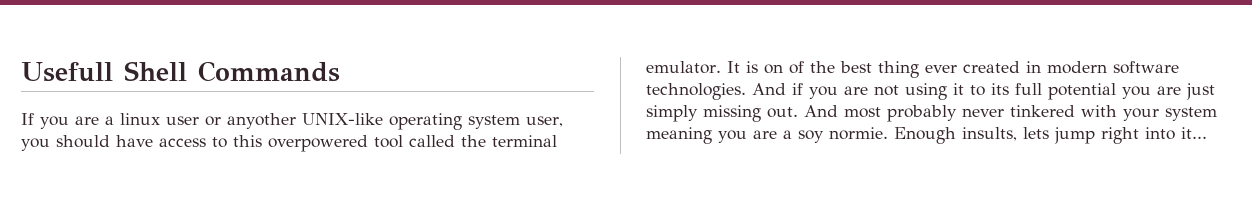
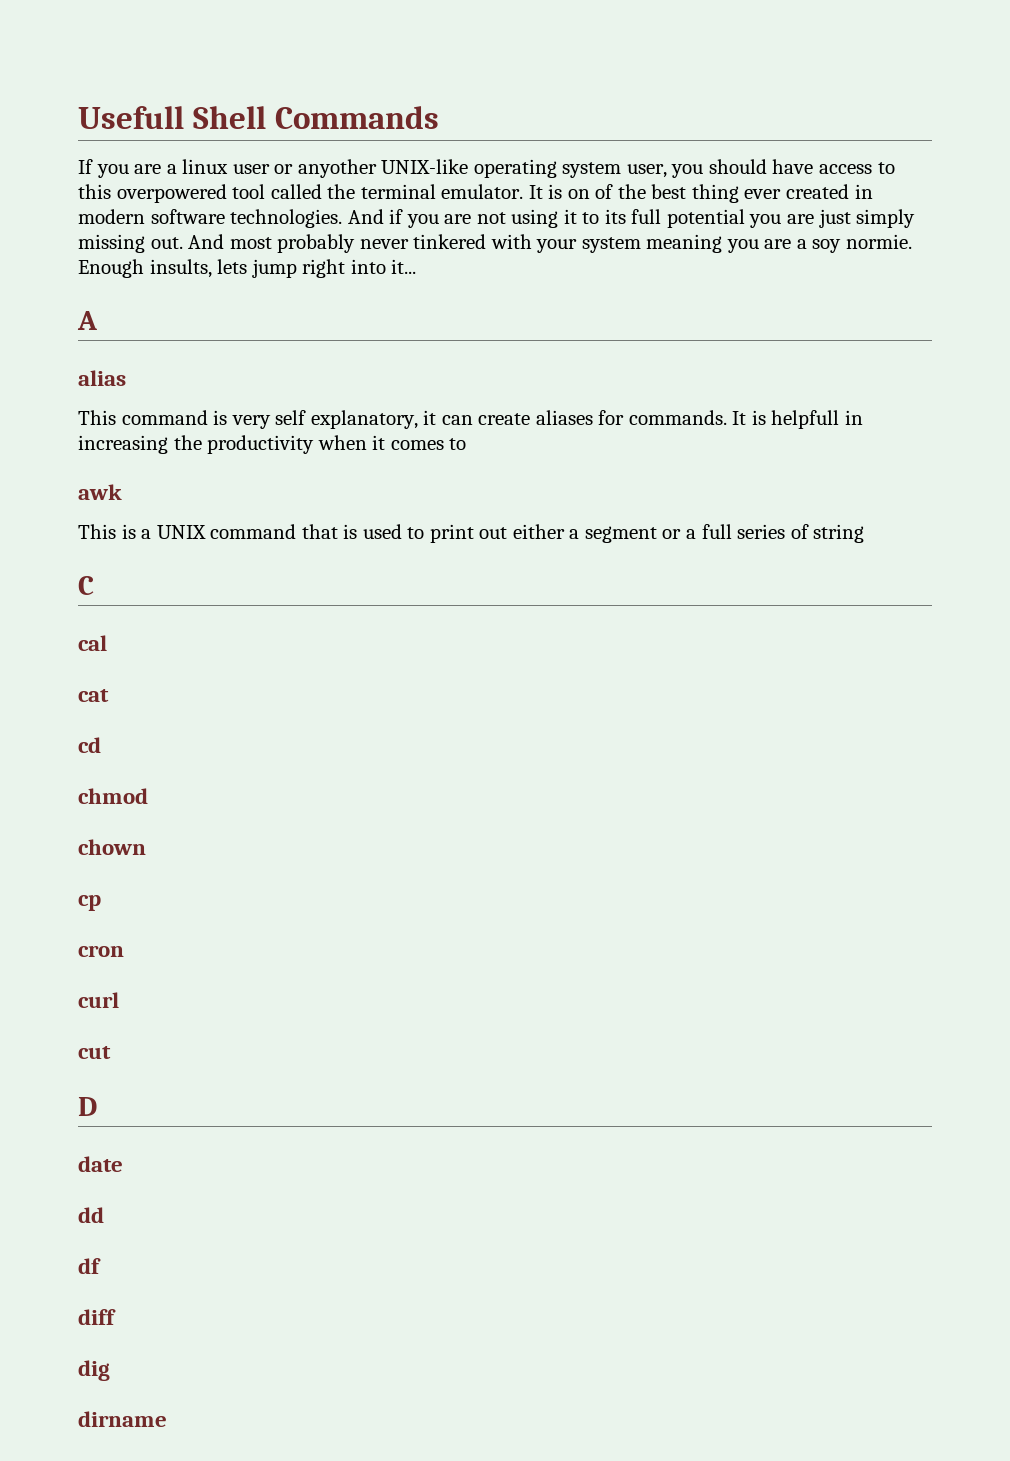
+ A
+ alias
+ This command is very self explanatory, it can create aliases for commands. It is helpfull in increasing the productivity when it comes to
+ awk
+ This is a UNIX command that is used to print out either a segment or a full series of string
+ C
+ cal
+ cat
+ cd
+ chmod
+ chown
+ cp
+ cron
+ curl
+ cut
+ D
+ date
+ dd
+ df
+ diff
+ dig
+ dirname

